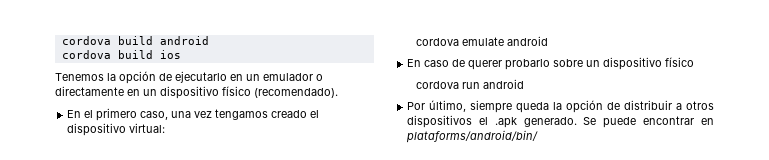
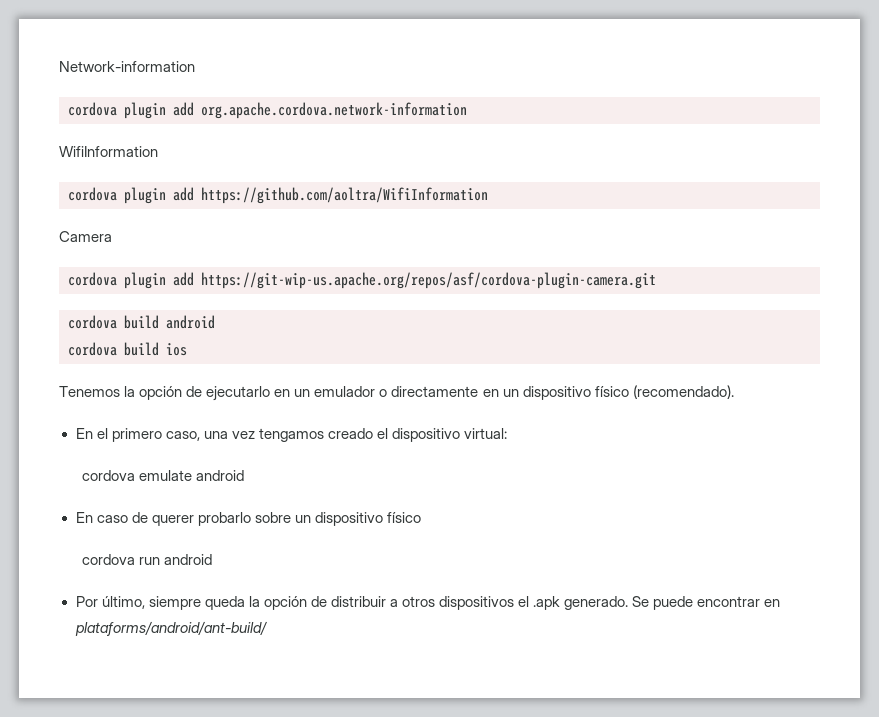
+ Network-information
+ cordova plugin add org.apache.cordova.network-information
+ WifiInformation
+ cordova plugin add https://github.com/aoltra/WifiInformation
+ Camera
+ cordova plugin add https://git-wip-us.apache.org/repos/asf/cordova-plugin-camera.git
- Se puede encontrar en plataforms/android/bin/
+ Se puede encontrar en plataforms/android/ant-build/

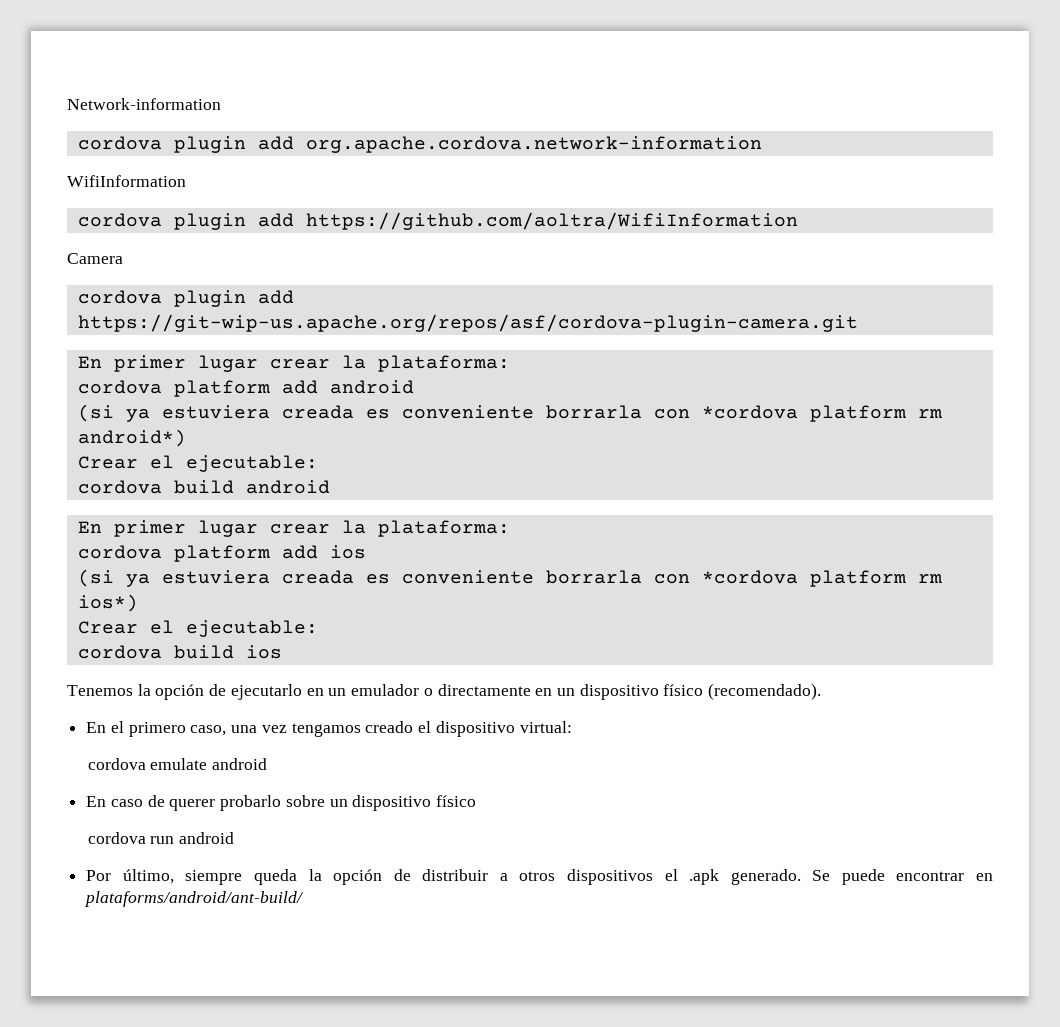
  cordova plugin add https://git-wip-us.apache.org/repos/asf/cordova-plugin-camera.git
+ En primer lugar crear la plataforma:
+ cordova platform add android
+ (si ya estuviera creada es conveniente borrarla con *cordova platform rm android*)
+ Crear el ejecutable:
  cordova build android
+ En primer lugar crear la plataforma:
+ cordova platform add ios
+ (si ya estuviera creada es conveniente borrarla con *cordova platform rm ios*)
+ Crear el ejecutable:

